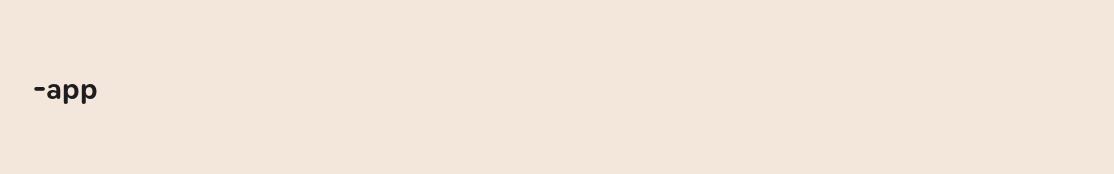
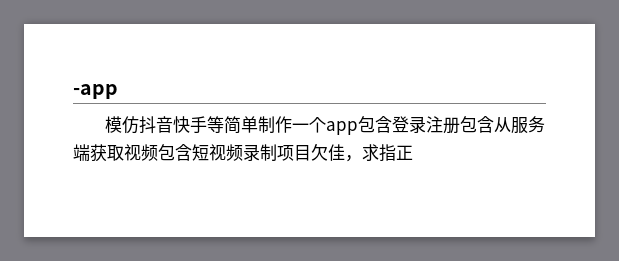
+ 模仿抖音快手等简单制作一个app包含登录注册包含从服务端获取视频包含短视频录制项目欠佳，求指正

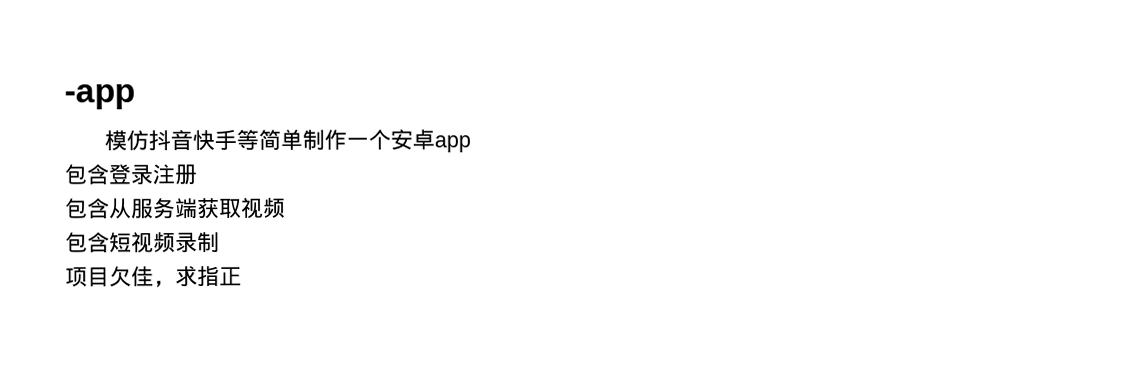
- 模仿抖音快手等简单制作一个app包含登录注册包含从服务端获取视频包含短视频录制项目欠佳，求指正
+ 模仿抖音快手等简单制作一个安卓app
+ 包含登录注册
+ 包含从服务端获取视频
+ 包含短视频录制
+ 项目欠佳，求指正

